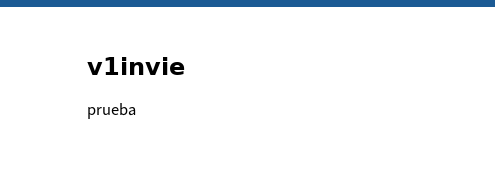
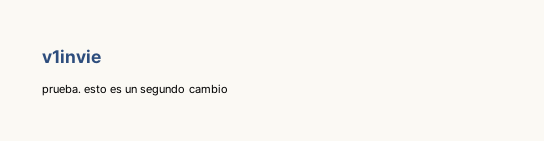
- prueba
+ prueba. esto es un segundo cambio

